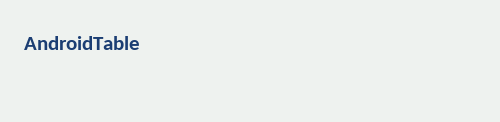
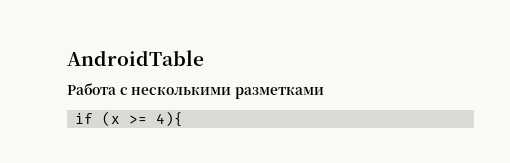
+ Работа с несколькими разметками
+ if (x >= 4){

